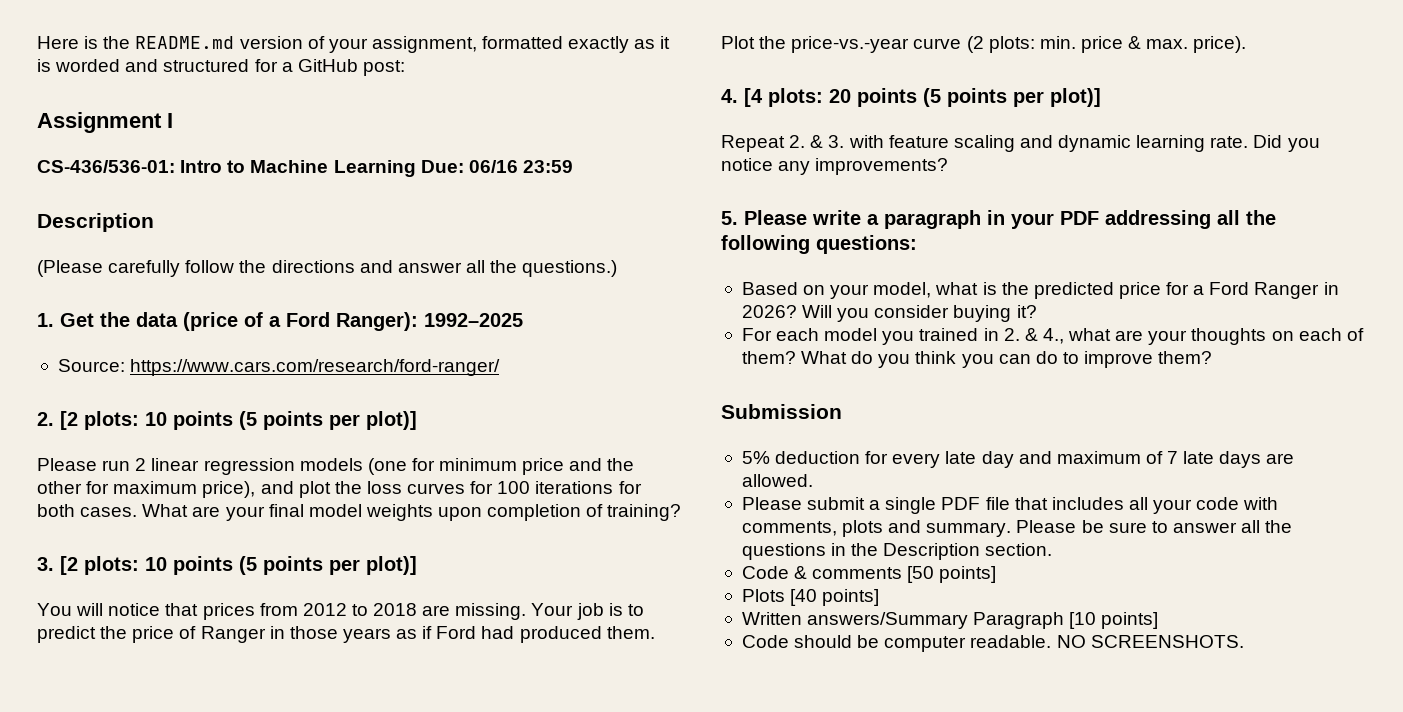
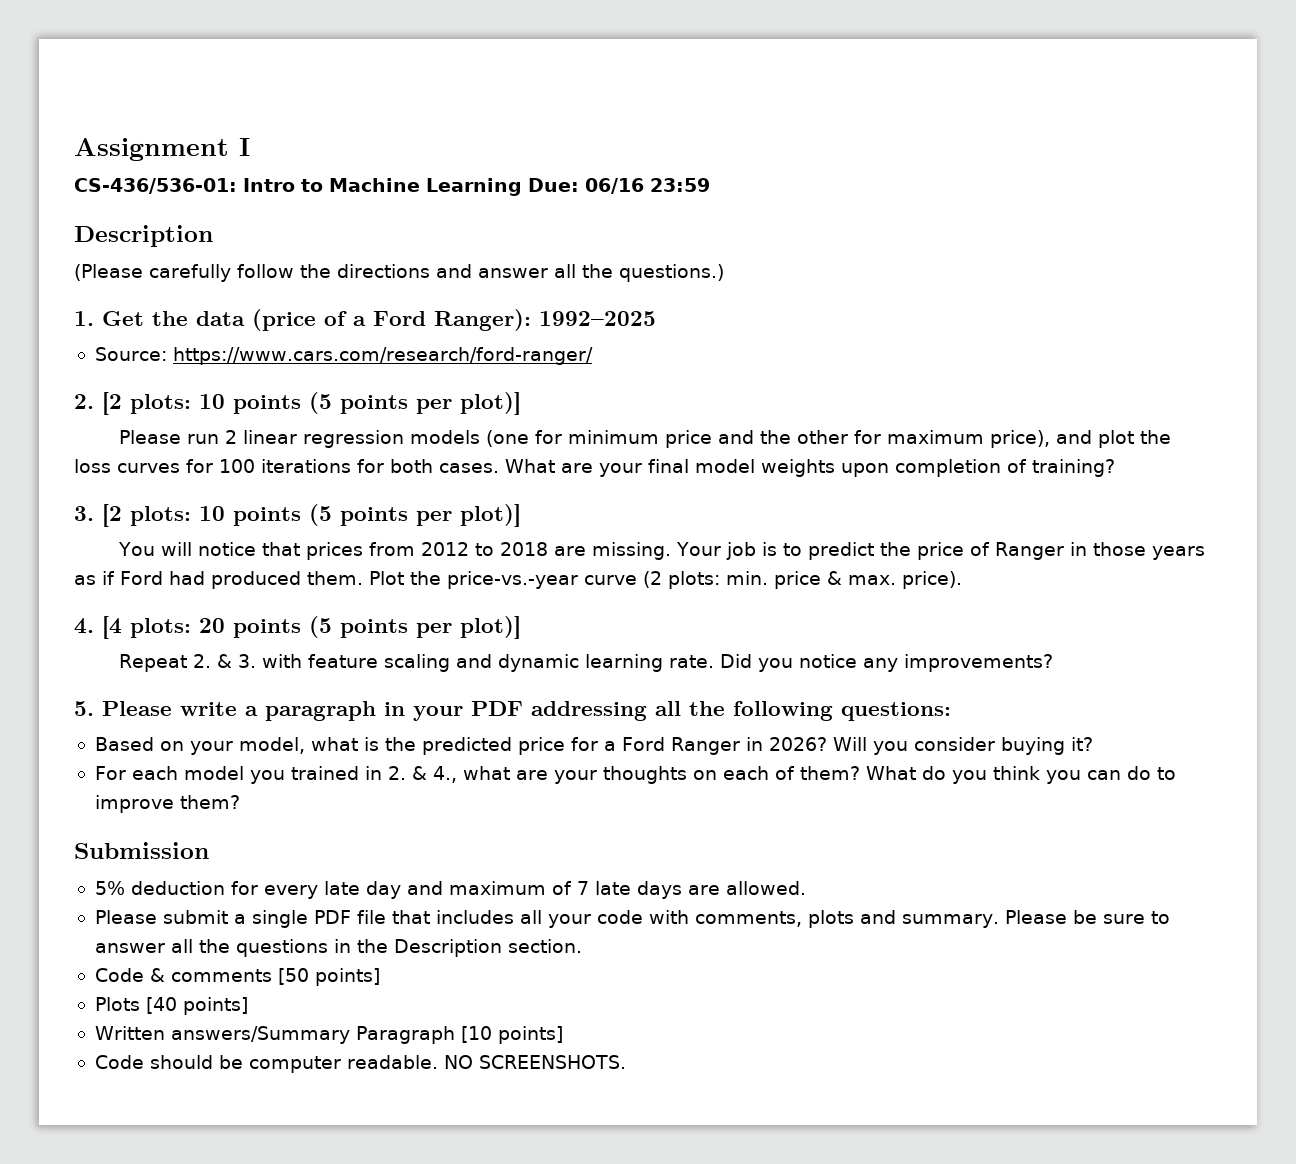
- Here is the README.md version of your assignment, formatted exactly as it is worded and structured for a GitHub post:

